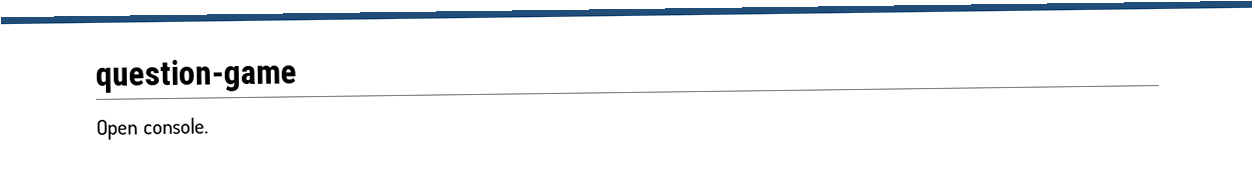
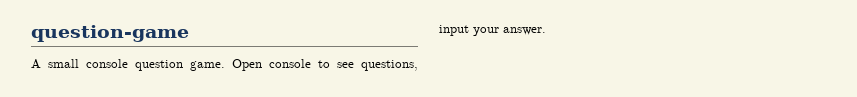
- Open console.
+ A small console question game. Open console to see questions, input your answer.

